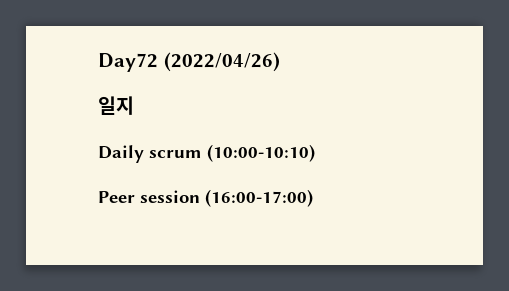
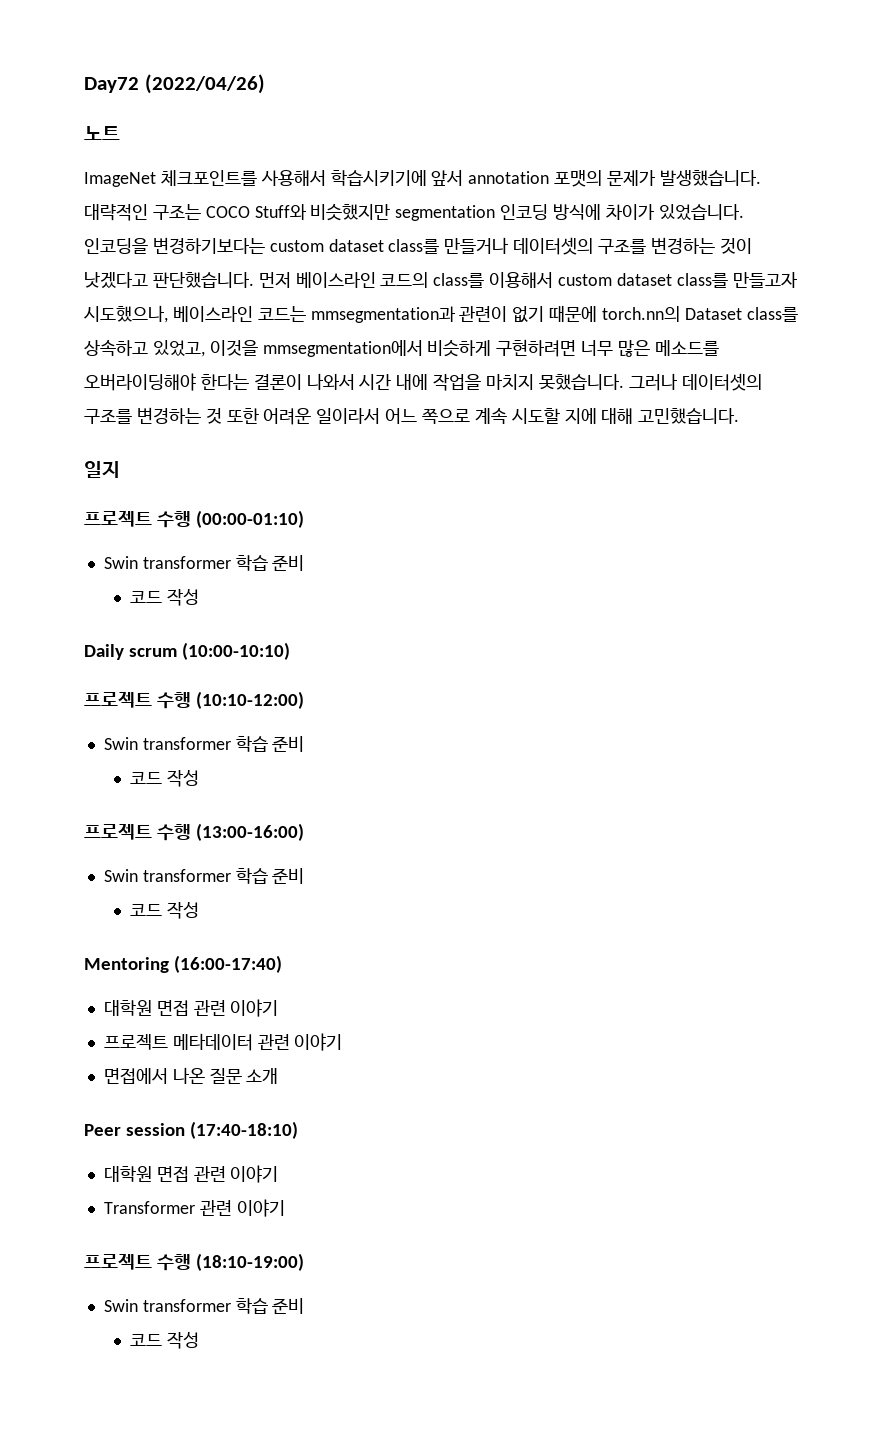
+ 노트
+ ImageNet 체크포인트를 사용해서 학습시키기에 앞서 annotation 포맷의 문제가 발생했습니다. 대략적인 구조는 COCO Stuff와 비슷했지만 segmentation 인코딩 방식에 차이가 있었습니다. 인코딩을 변경하기보다는 custom dataset class를 만들거나 데이터셋의 구조를 변경하는 것이 낫겠다고 판단했습니다. 먼저 베이스라인 코드의 class를 이용해서 custom dataset class를 만들고자 시도했으나, 베이스라인 코드는 mmsegmentation과 관련이 없기 때문에 torch.nn의 Dataset class를 상속하고 있었고, 이것을 mmsegmentation에서 비슷하게 구현하려면 너무 많은 메소드를 오버라이딩해야 한다는 결론이 나와서 시간 내에 작업을 마치지 못했습니다. 그러나 데이터셋의 구조를 변경하는 것 또한 어려운 일이라서 어느 쪽으로 계속 시도할 지에 대해 고민했습니다.
  일지
+ 프로젝트 수행 (00:00-01:10)
+ Swin transformer 학습 준비
+ 코드 작성
  Daily scrum (10:00-10:10)
- Peer session (16:00-17:00)
+ 프로젝트 수행 (10:10-12:00)
+ Swin transformer 학습 준비
+ 코드 작성
+ 프로젝트 수행 (13:00-16:00)
+ Swin transformer 학습 준비
+ 코드 작성
+ Mentoring (16:00-17:40)
+ 대학원 면접 관련 이야기
+ 프로젝트 메타데이터 관련 이야기
+ 면접에서 나온 질문 소개
+ Peer session (17:40-18:10)
+ 대학원 면접 관련 이야기
+ Transformer 관련 이야기
+ 프로젝트 수행 (18:10-19:00)
+ Swin transformer 학습 준비
+ 코드 작성

